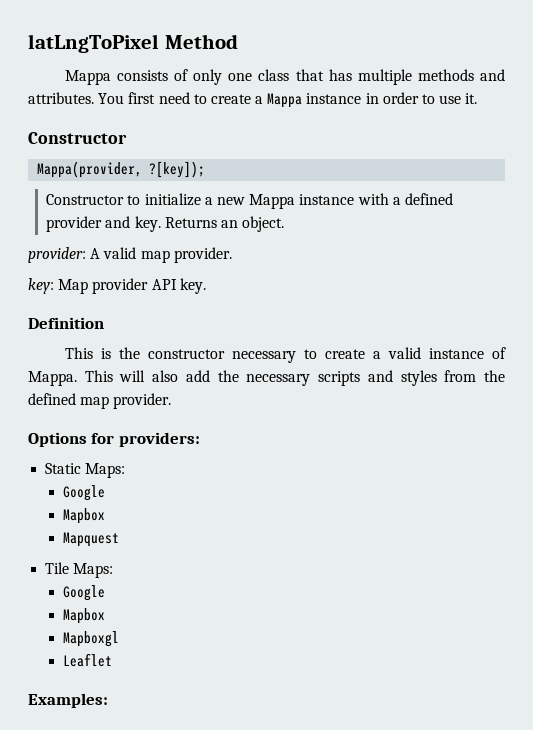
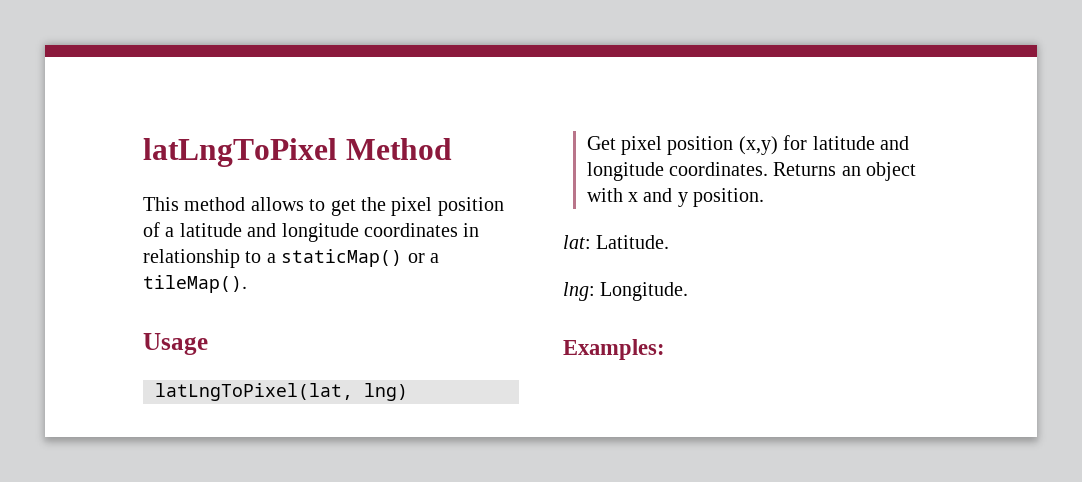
- Mappa consists of only one class that has multiple methods and attributes. You first need to create a Mappa instance in order to use it.
- Constructor
- Mappa(provider, ?[key]);
- Constructor to initialize a new Mappa instance with a defined provider and key. Returns an object.
- provider: A valid map provider.
- key: Map provider API key.
- Definition
- This is the constructor necessary to create a valid instance of Mappa. This will also add the necessary scripts and styles from the defined map provider.
- Options for providers:
- Static Maps:
- Google
- Mapbox
- Mapquest
- Tile Maps:
- Google
- Mapbox
- Mapboxgl
- Leaflet
+ This method allows to get the pixel position of a latitude and longitude coordinates in relationship to a staticMap() or a tileMap().
+ Usage
+ latLngToPixel(lat, lng)
+ Get pixel position (x,y) for latitude and longitude coordinates. Returns an object with x and y position.
+ lat: Latitude.
+ lng: Longitude.

